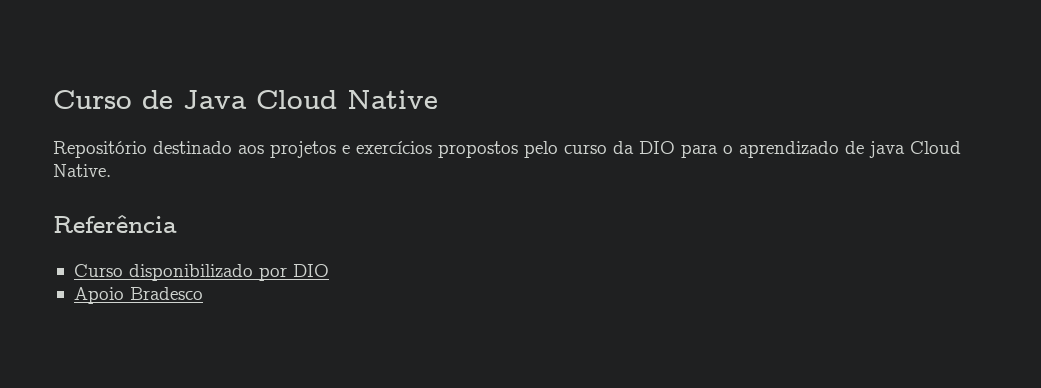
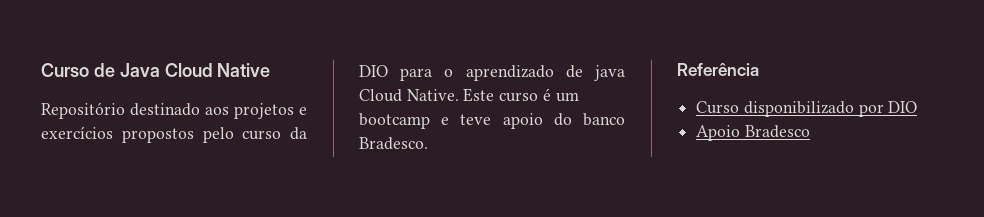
+ Este curso é um bootcamp e teve apoio do banco Bradesco.

